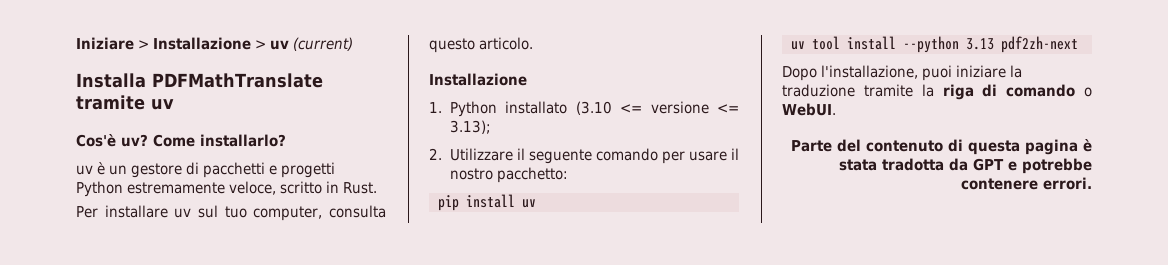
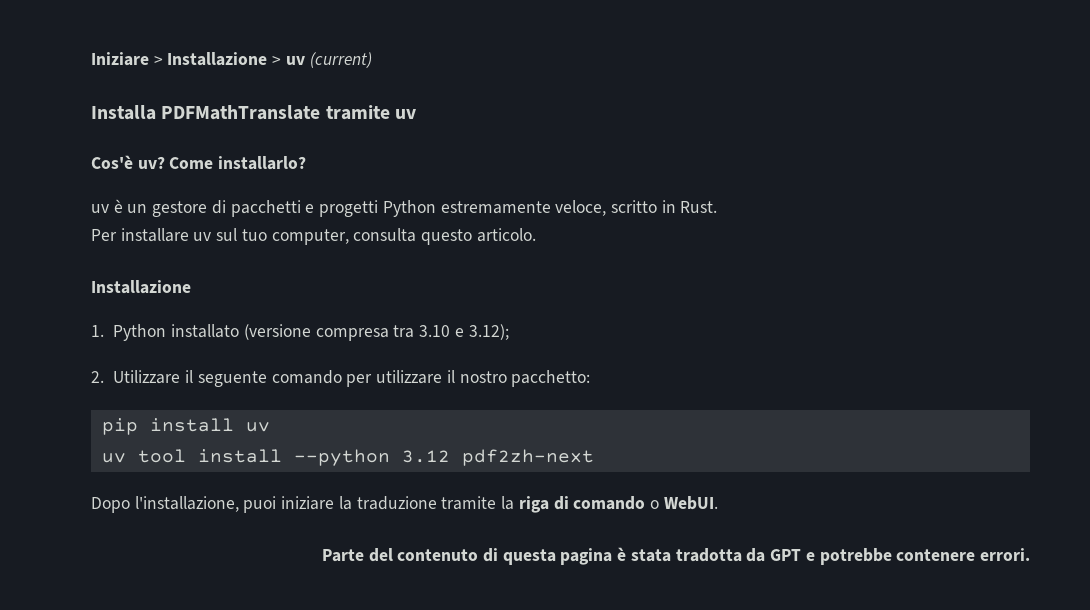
- 1. Python installato (3.10 <= versione <= 3.13);
+ 1. Python installato (versione compresa tra 3.10 e 3.12);
- 2. Utilizzare il seguente comando per usare il nostro pacchetto:
+ 2. Utilizzare il seguente comando per utilizzare il nostro pacchetto:
- uv tool install --python 3.13 pdf2zh-next
+ uv tool install --python 3.12 pdf2zh-next

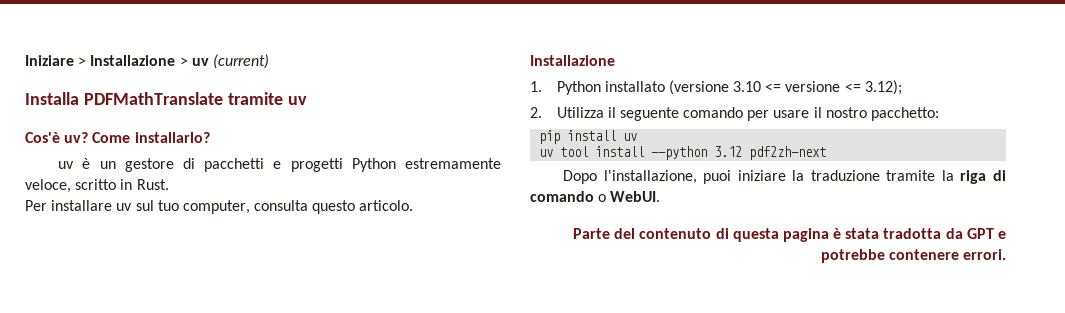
- 1. Python installato (versione compresa tra 3.10 e 3.12);
+ 1. Python installato (versione 3.10 <= versione <= 3.12);
- 2. Utilizzare il seguente comando per utilizzare il nostro pacchetto:
+ 2. Utilizza il seguente comando per usare il nostro pacchetto:

